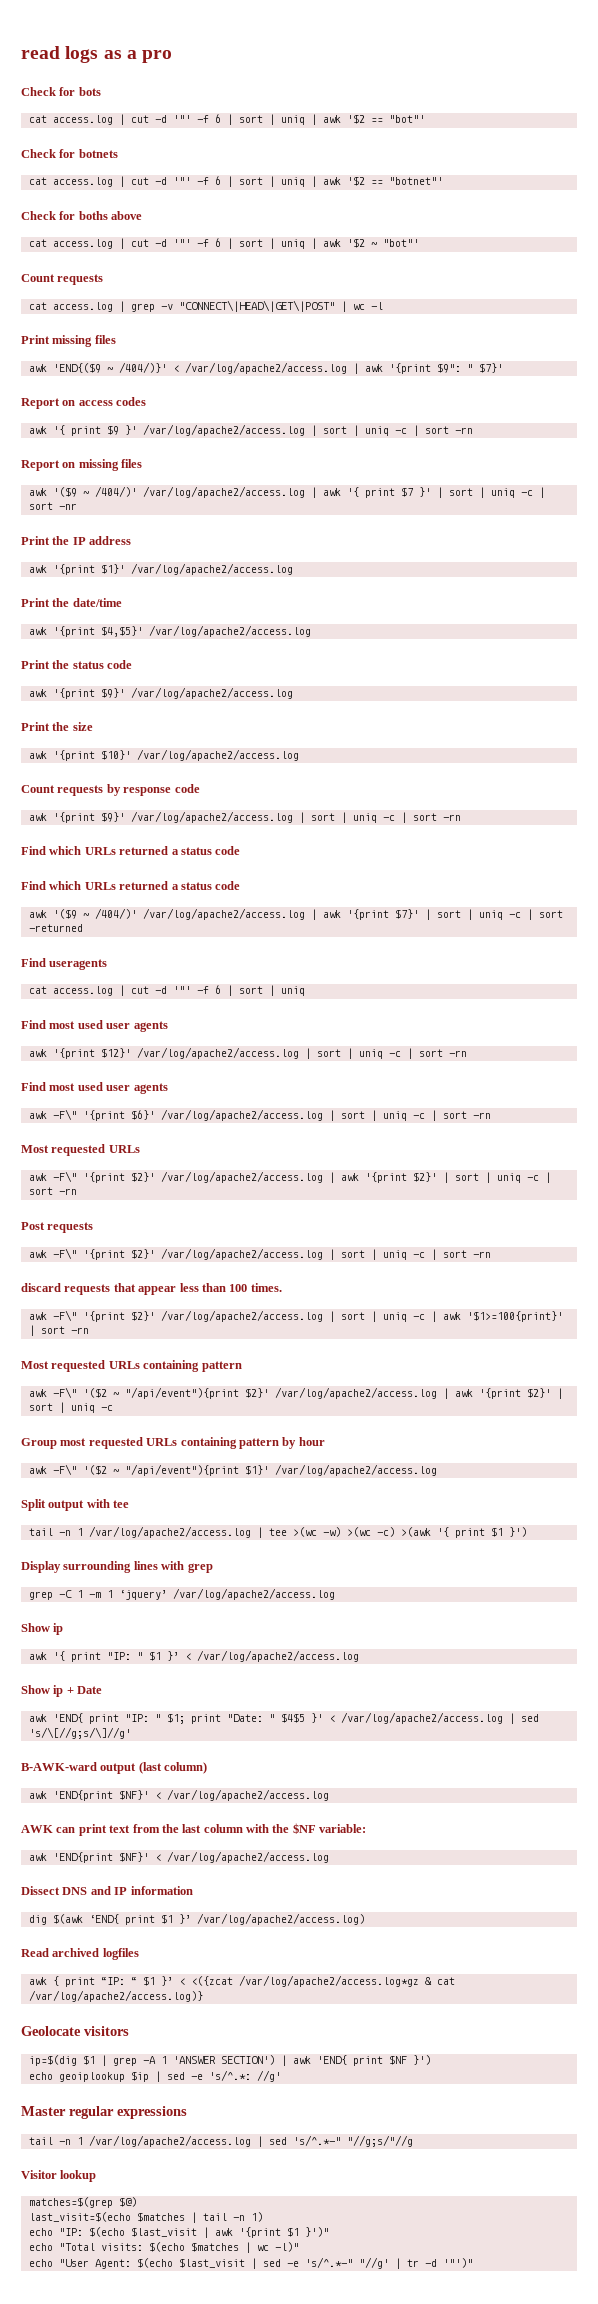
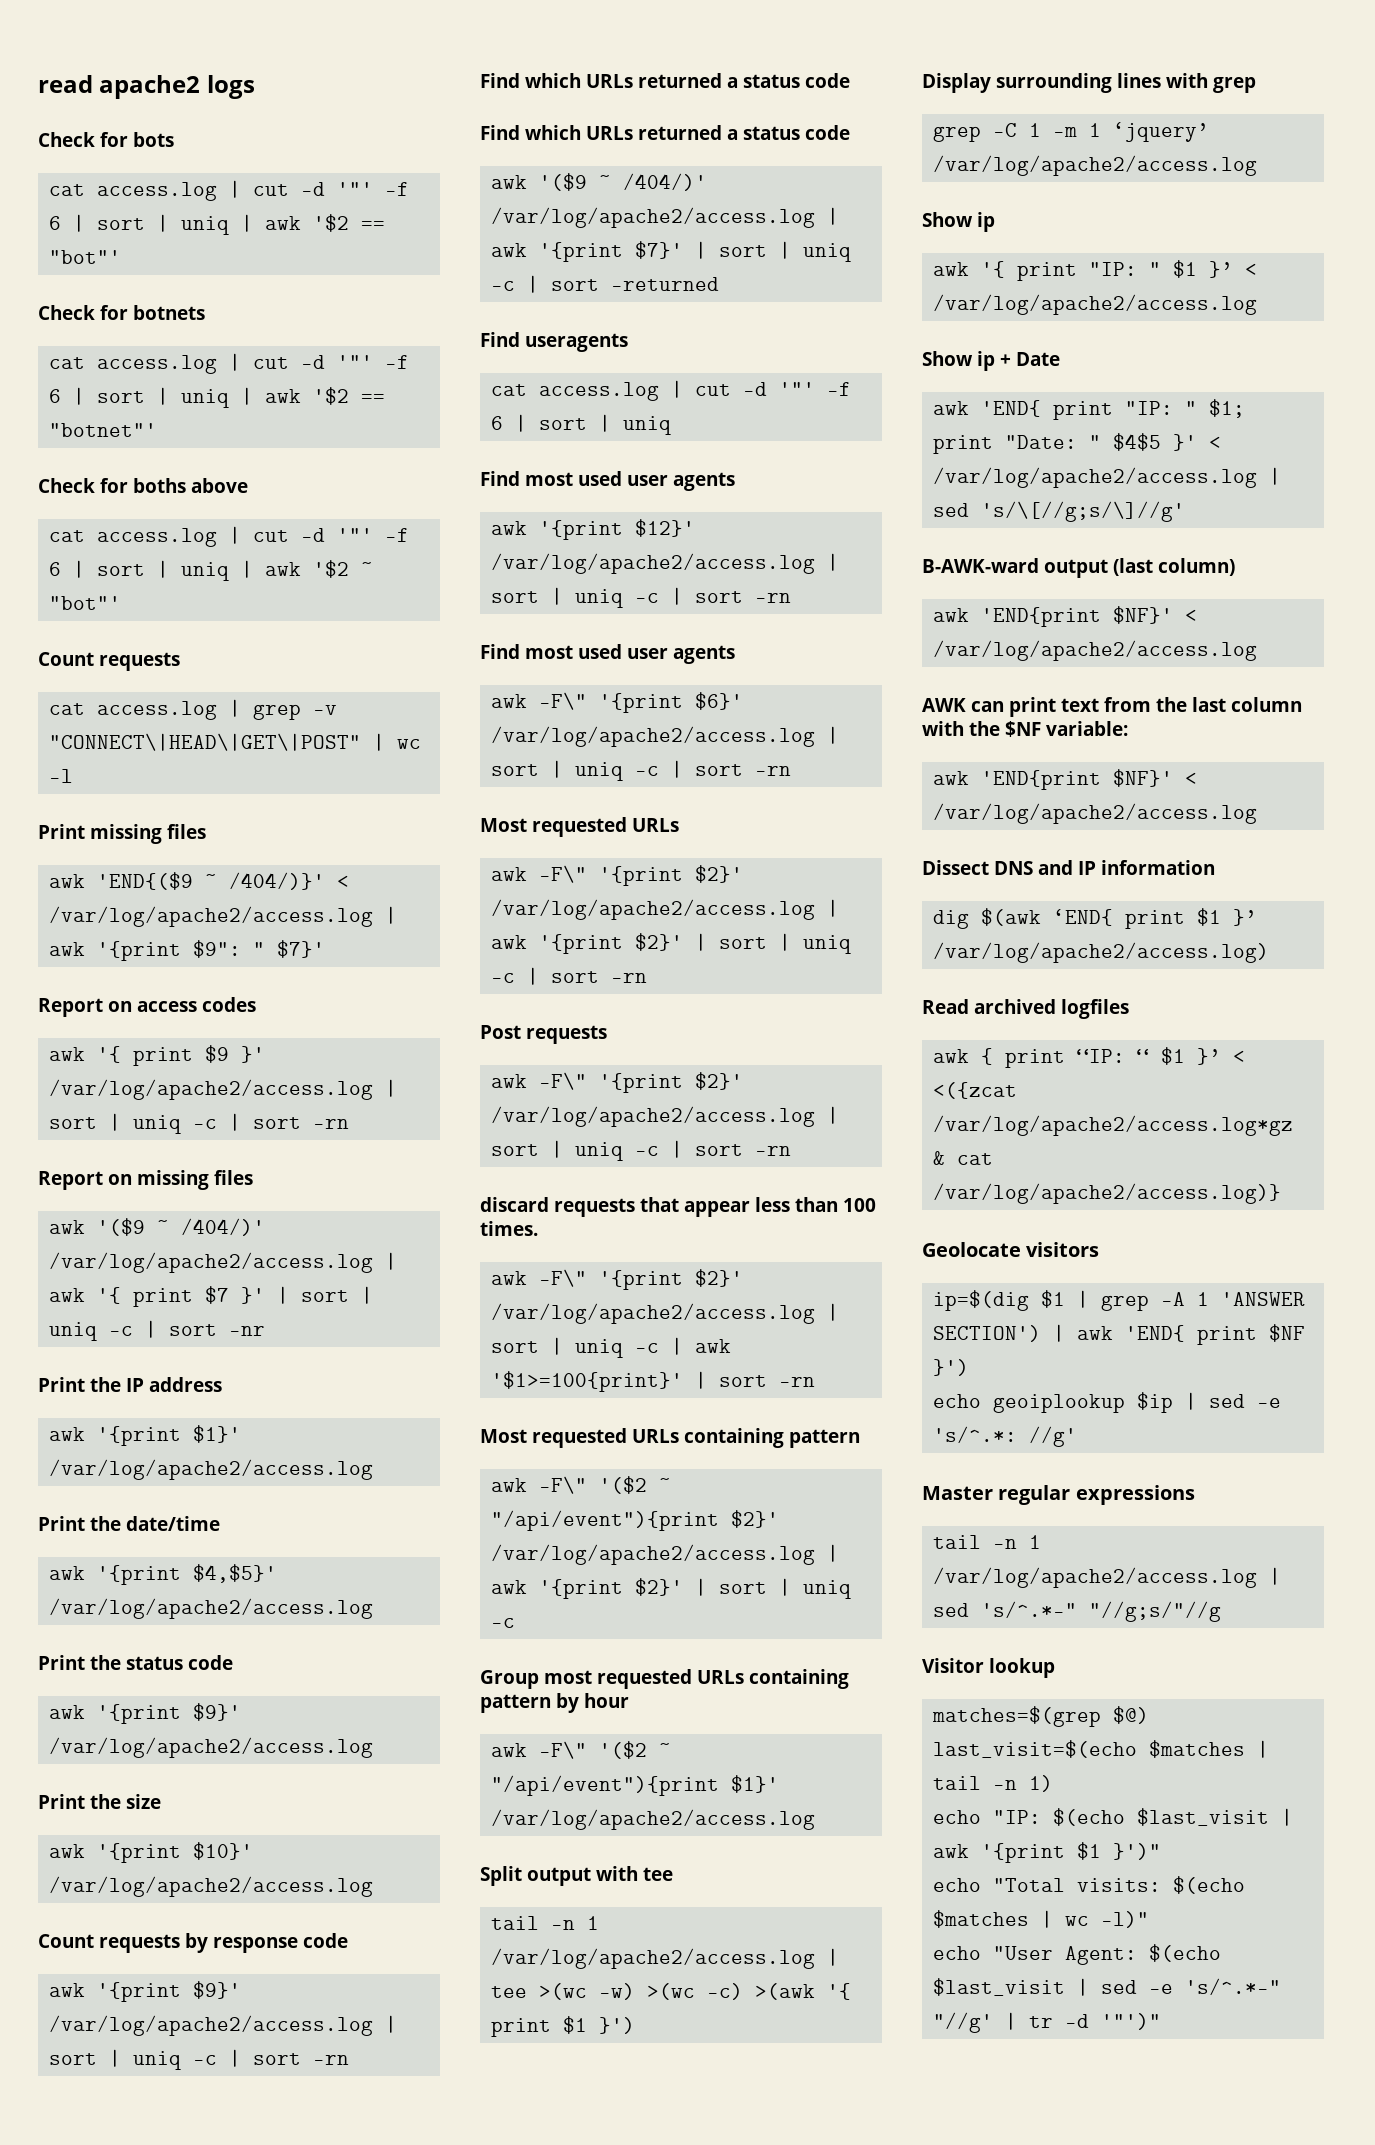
- read logs as a pro
+ read apache2 logs

